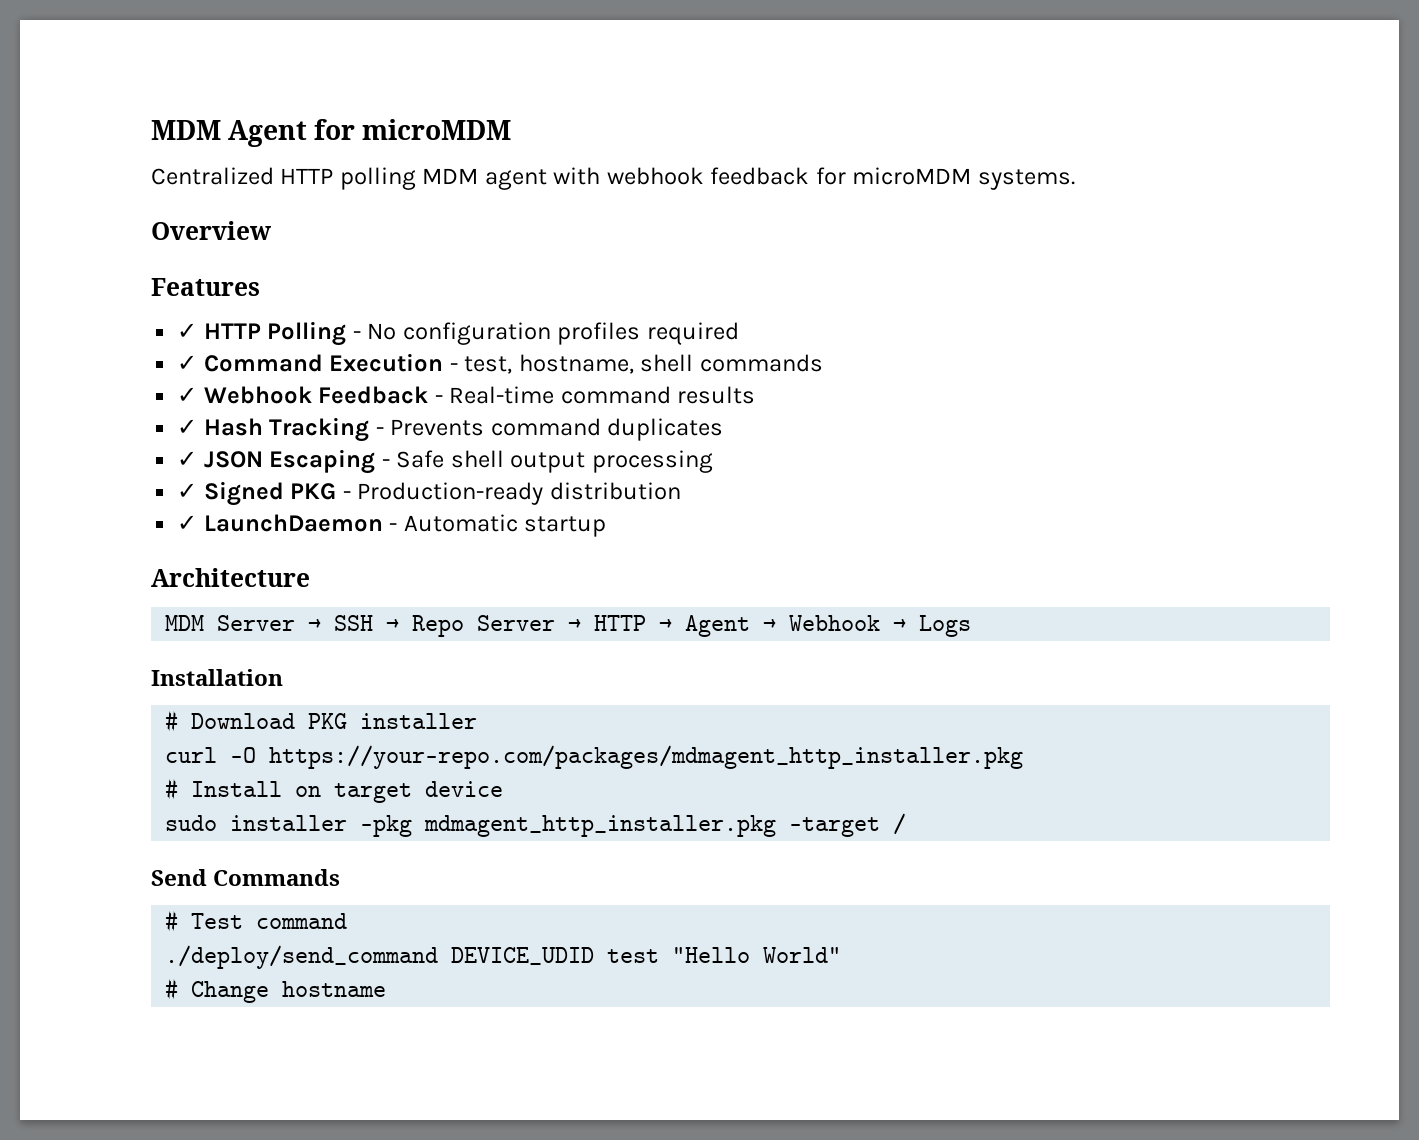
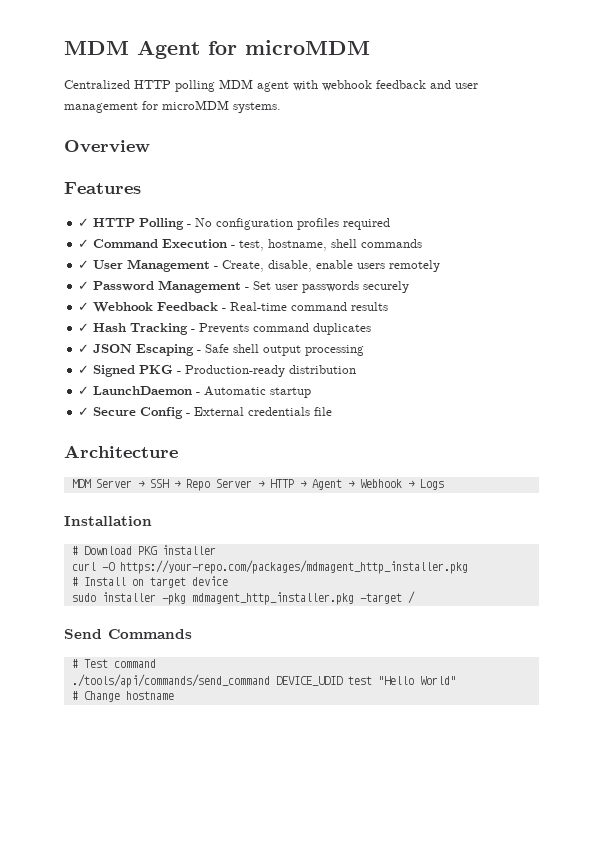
- Centralized HTTP polling MDM agent with webhook feedback for microMDM systems.
+ Centralized HTTP polling MDM agent with webhook feedback and user management for microMDM systems.
+ ✓ User Management - Create, disable, enable users remotely
+ ✓ Password Management - Set user passwords securely
+ ✓ Secure Config - External credentials file
- ./deploy/send_command DEVICE_UDID test "Hello World"
+ ./tools/api/commands/send_command DEVICE_UDID test "Hello World"

